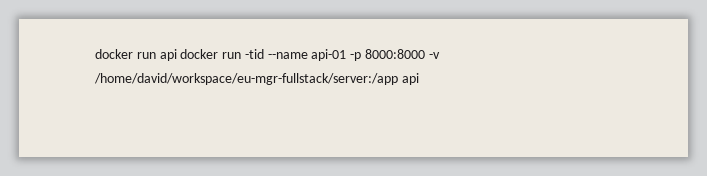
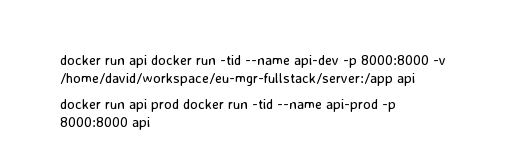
- docker run api docker run -tid --name api-01 -p 8000:8000 -v /home/david/workspace/eu-mgr-fullstack/server:/app api
+ docker run api docker run -tid --name api-dev -p 8000:8000 -v /home/david/workspace/eu-mgr-fullstack/server:/app api
+ docker run api prod docker run -tid --name api-prod -p 8000:8000 api

